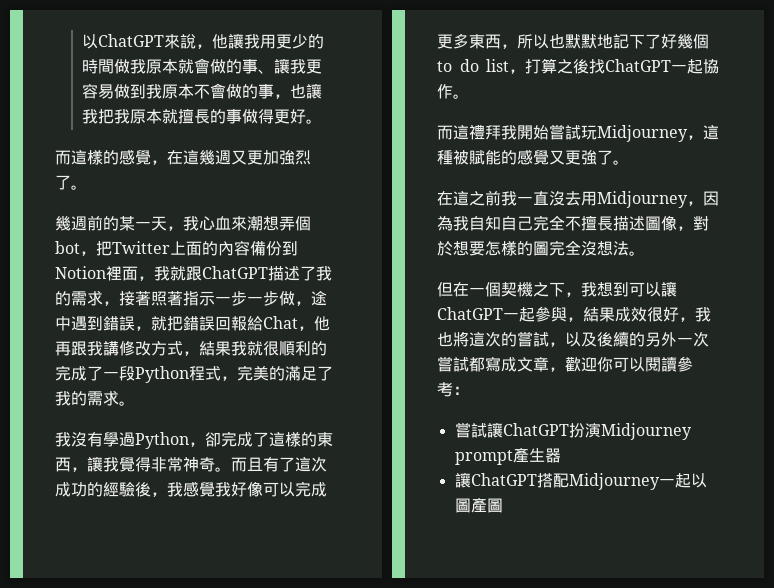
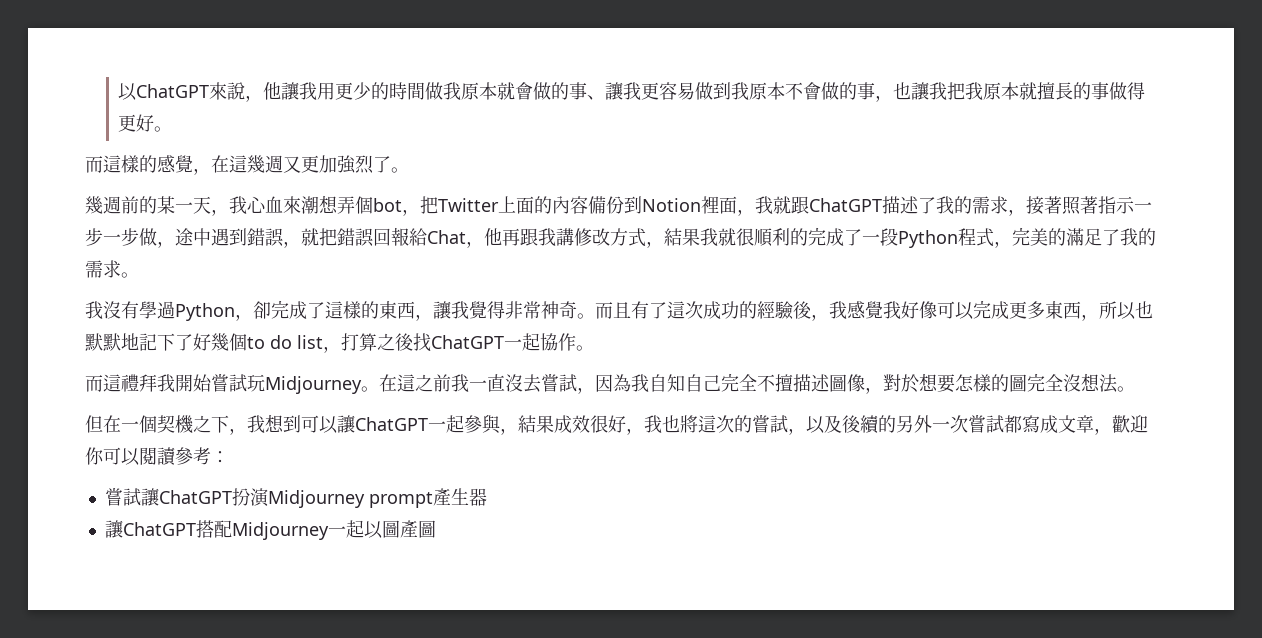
- 而這禮拜我開始嘗試玩Midjourney，這種被賦能的感覺又更強了。
- 在這之前我一直沒去用Midjourney，因為我自知自己完全不擅長描述圖像，對於想要怎樣的圖完全沒想法。
+ 而這禮拜我開始嘗試玩Midjourney。在這之前我一直沒去嘗試，因為我自知自己完全不擅描述圖像，對於想要怎樣的圖完全沒想法。

